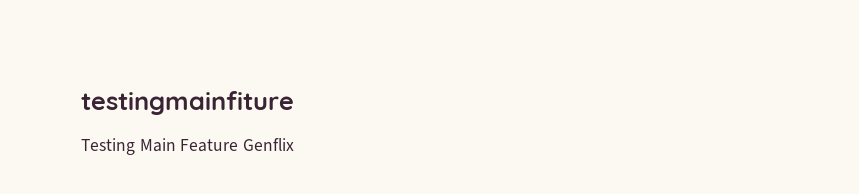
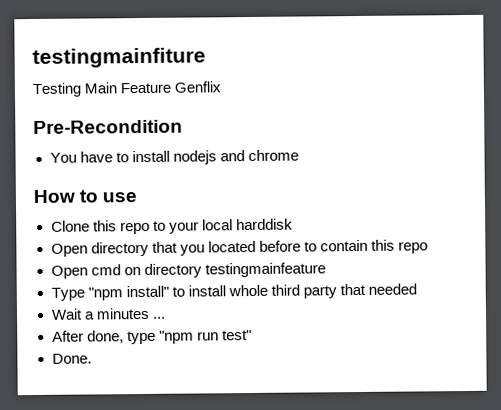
+ Pre-Recondition
+ You have to install nodejs and chrome
+ How to use
+ Clone this repo to your local harddisk
+ Open directory that you located before to contain this repo
+ Open cmd on directory testingmainfeature
+ Type "npm install" to install whole third party that needed
+ Wait a minutes ...
+ After done, type "npm run test"
+ Done.

